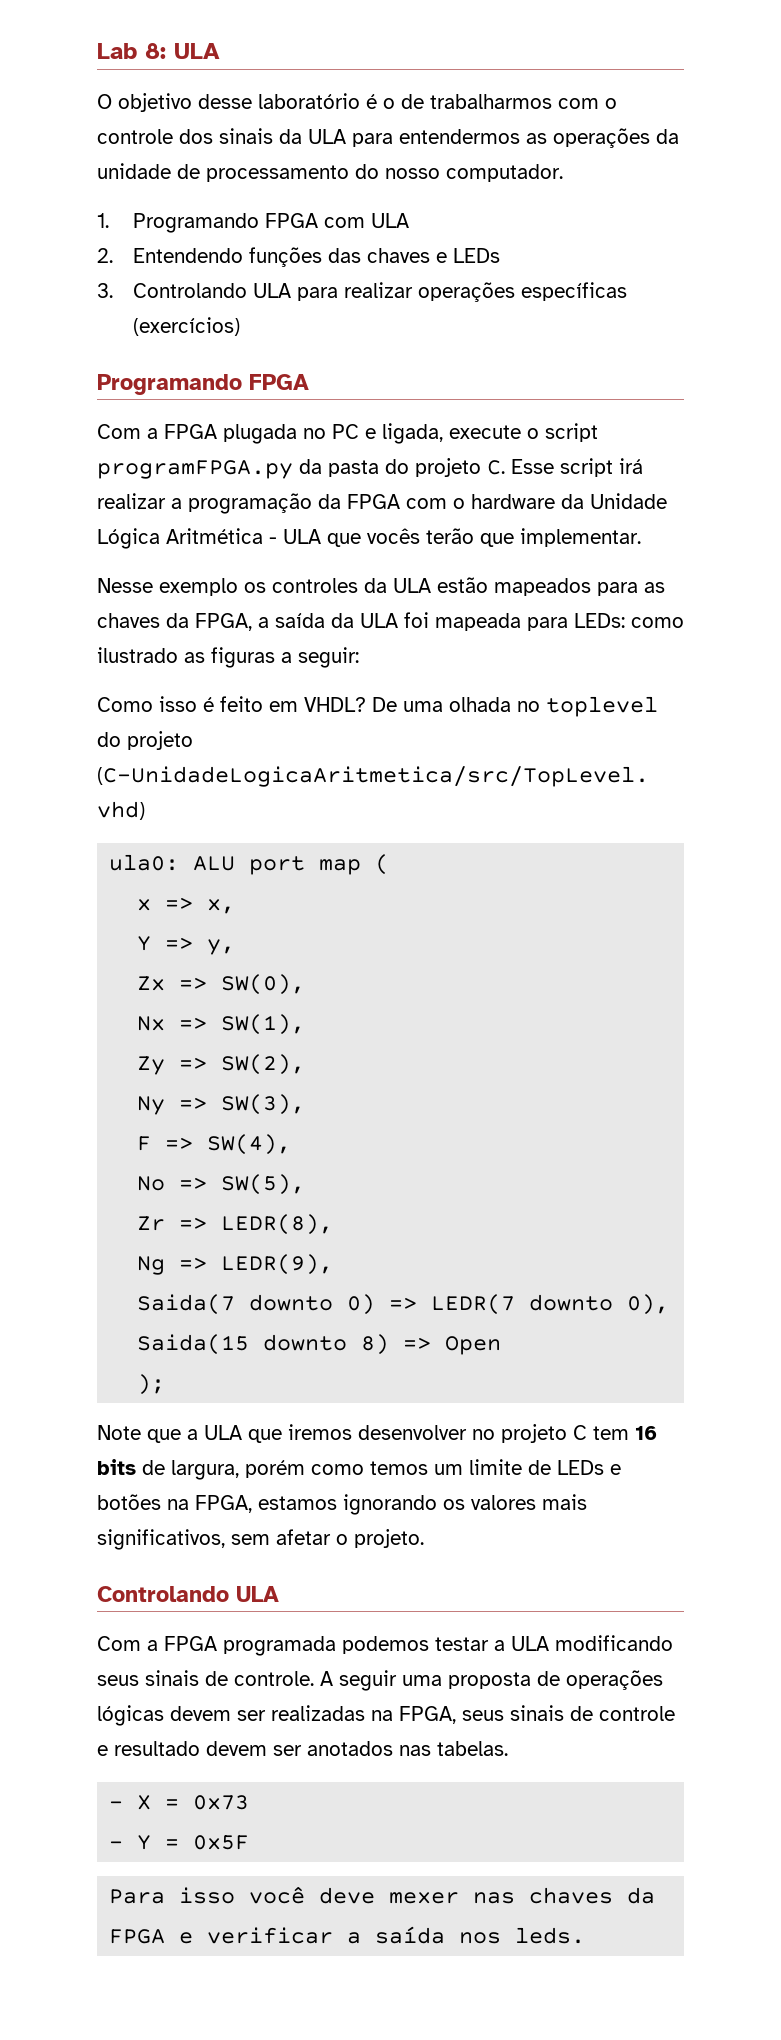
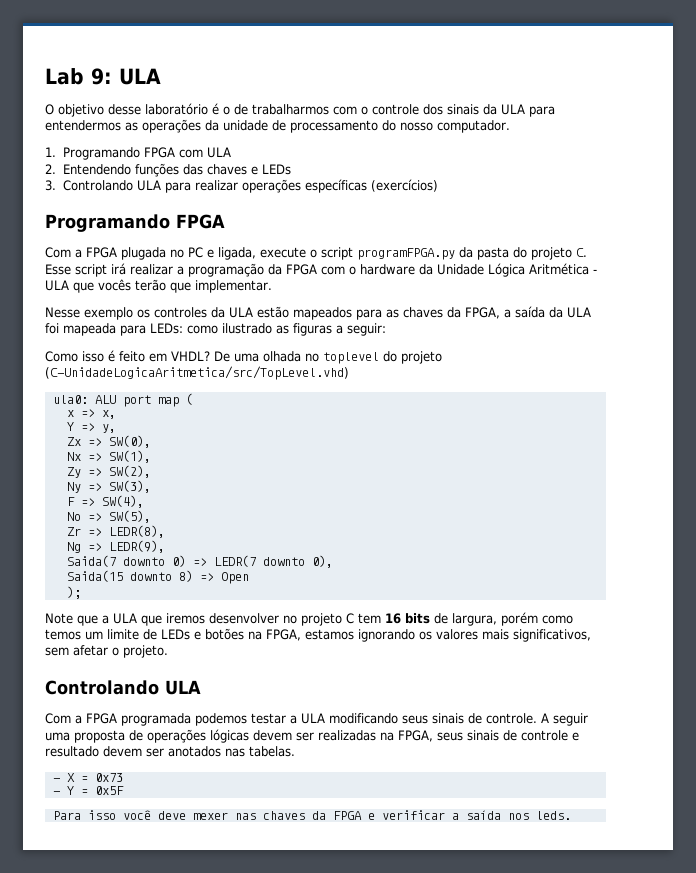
- Lab 8: ULA
+ Lab 9: ULA

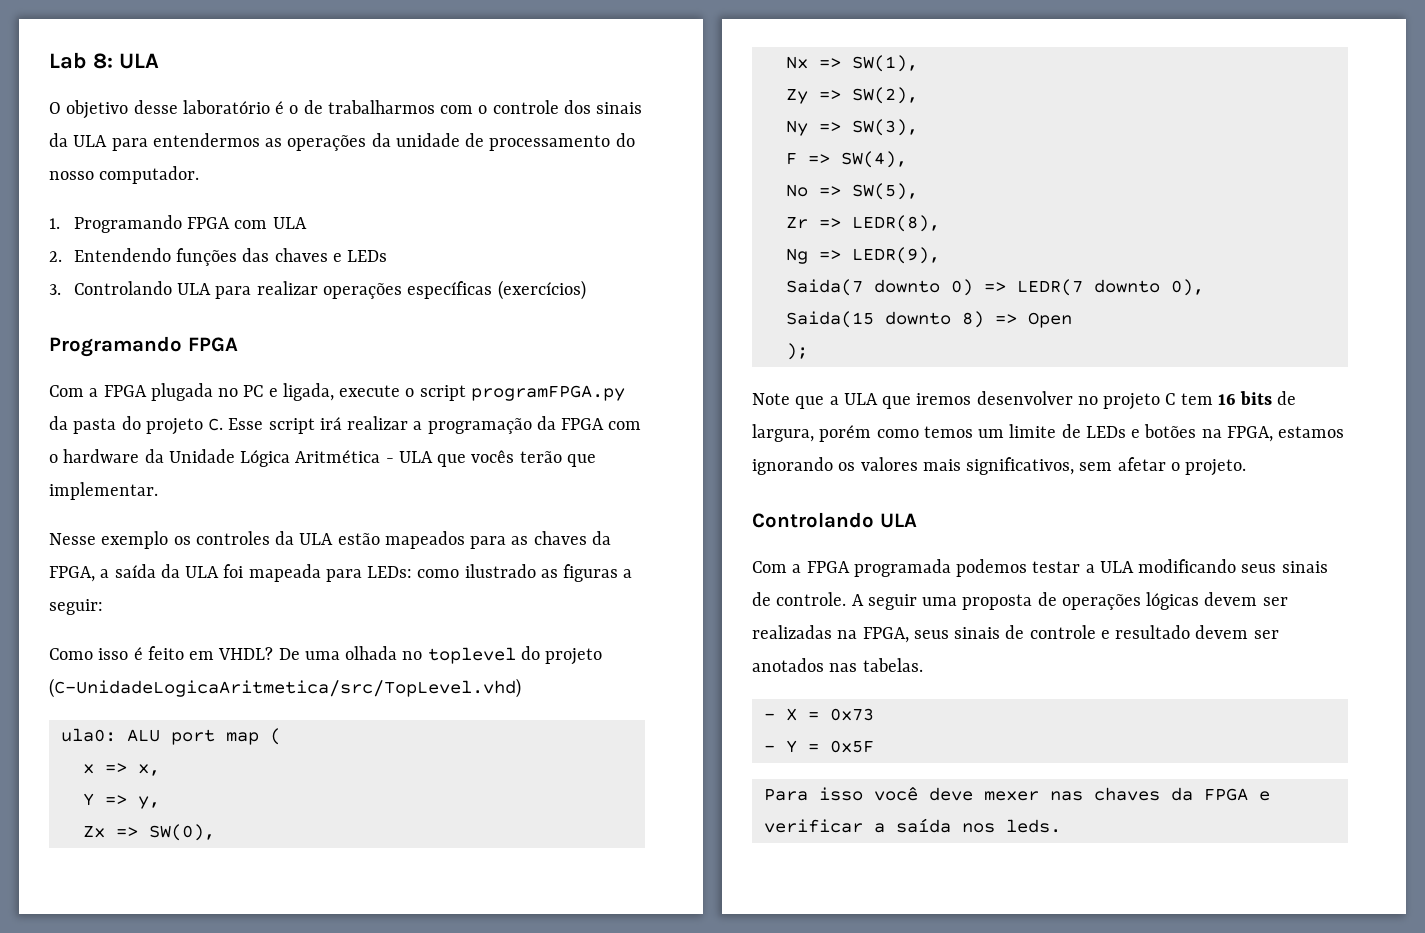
- Lab 9: ULA
+ Lab 8: ULA

